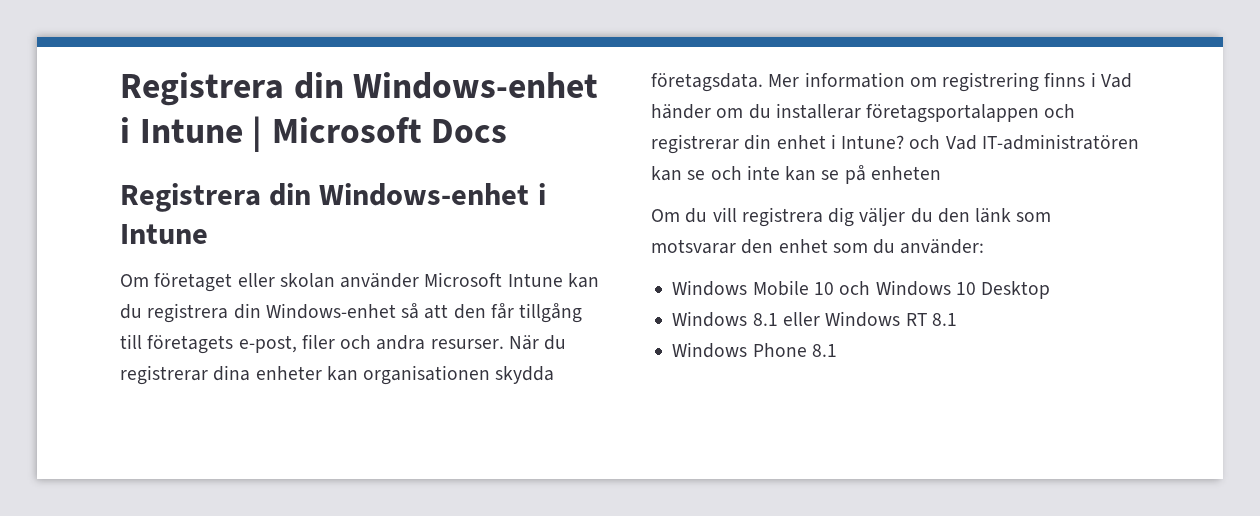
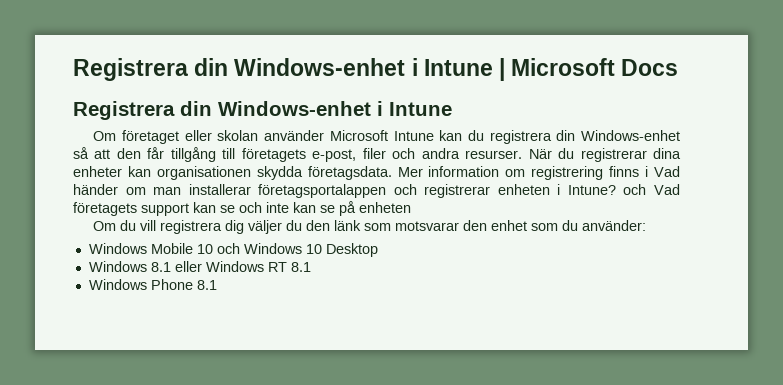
- Mer information om registrering finns i Vad händer om du installerar företagsportalappen och registrerar din enhet i Intune? och Vad IT-administratören kan se och inte kan se på enheten
+ Mer information om registrering finns i Vad händer om man installerar företagsportalappen och registrerar enheten i Intune? och Vad företagets support kan se och inte kan se på enheten

